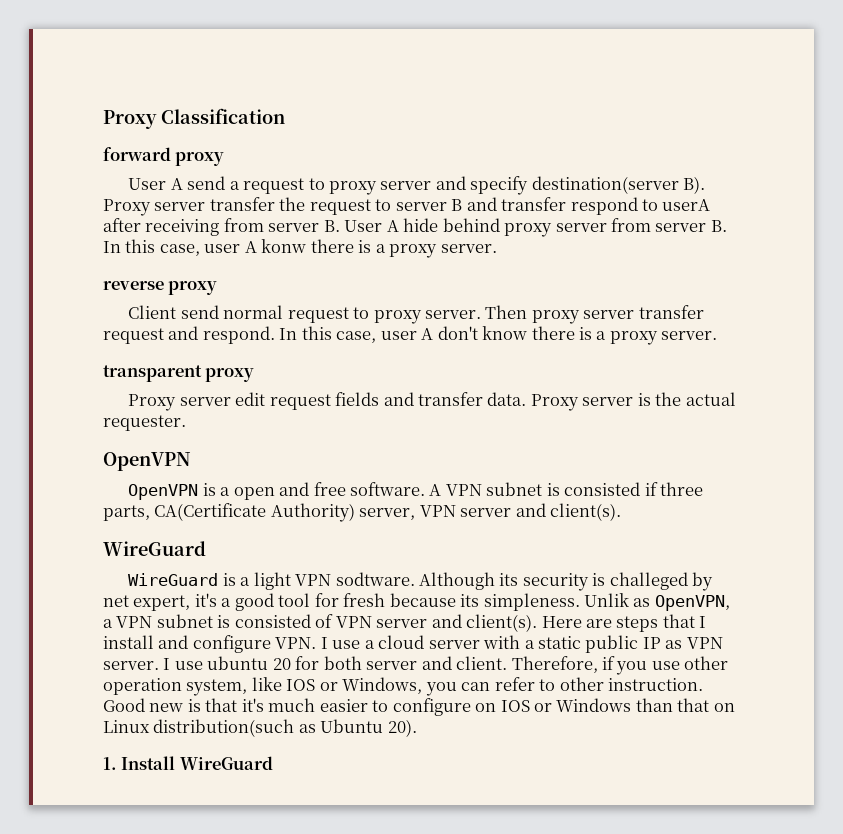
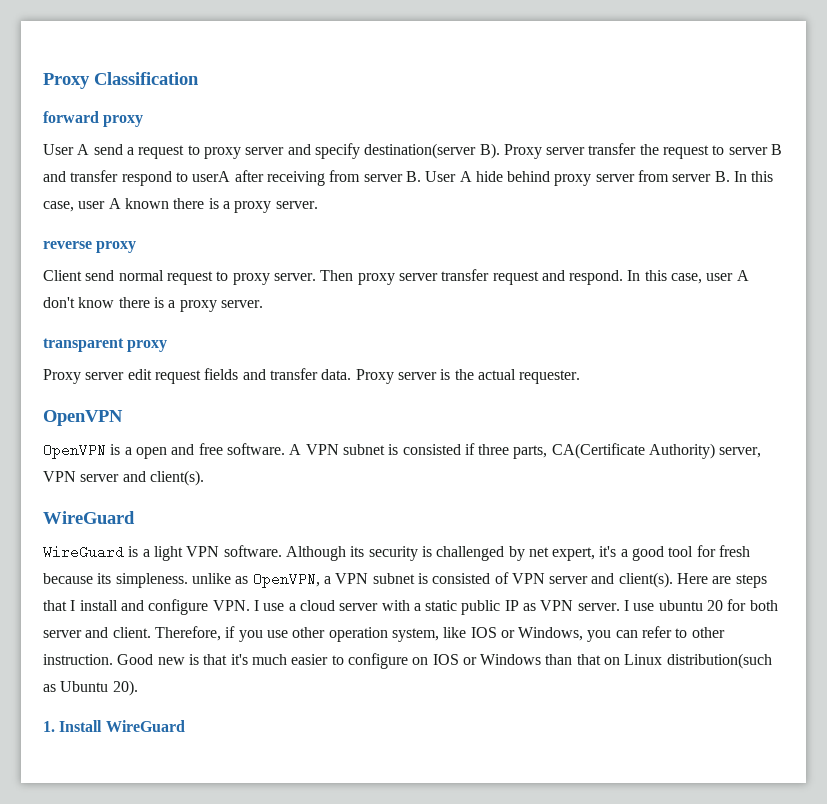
- User A send a request to proxy server and specify destination(server B). Proxy server transfer the request to server B and transfer respond to userA after receiving from server B. User A hide behind proxy server from server B. In this case, user A konw there is a proxy server.
+ User A send a request to proxy server and specify destination(server B). Proxy server transfer the request to server B and transfer respond to userA after receiving from server B. User A hide behind proxy server from server B. In this case, user A known there is a proxy server.
- WireGuard is a light VPN sodtware.
+ WireGuard is a light VPN software.
- Although its security is challeged by net expert, it's a good tool for fresh because its simpleness. Unlik as OpenVPN, a VPN subnet is consisted of VPN server and client(s).
+ Although its security is challenged by net expert, it's a good tool for fresh because its simpleness. unlike as OpenVPN, a VPN subnet is consisted of VPN server and client(s).

